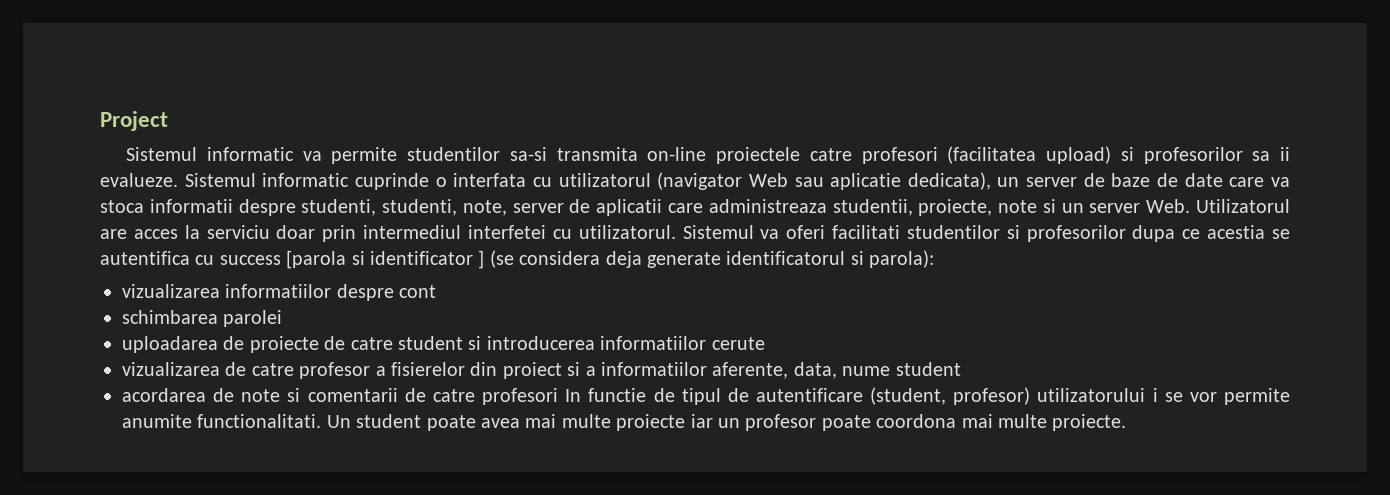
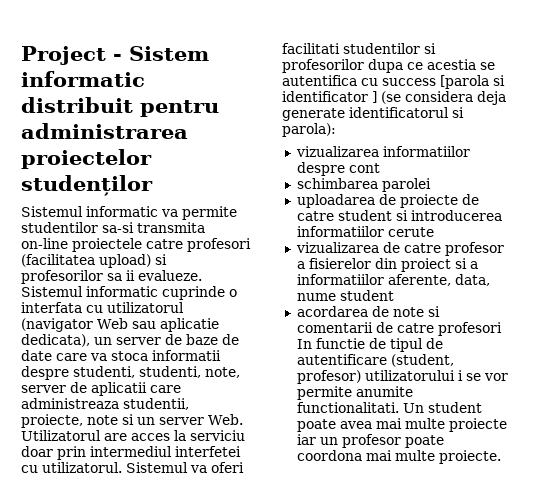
- Project
+ Project - Sistem informatic distribuit pentru administrarea proiectelor studenților

